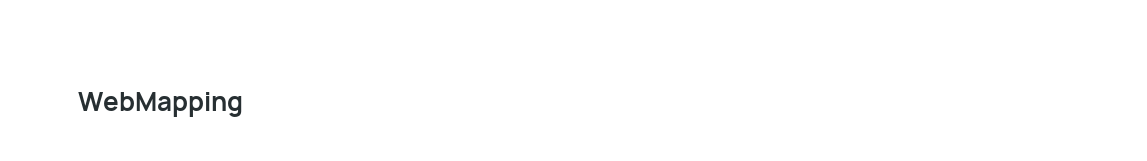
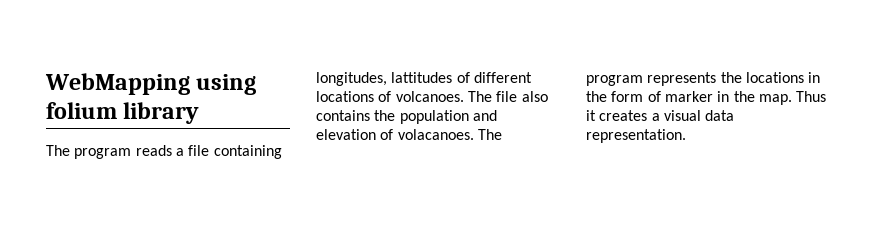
- WebMapping
+ WebMapping using folium library
+ The program reads a file containing longitudes, lattitudes of different locations of volcanoes. The file also contains the population and elevation of volacanoes. The program represents the locations in the form of marker in the map. Thus it creates a visual data representation.

